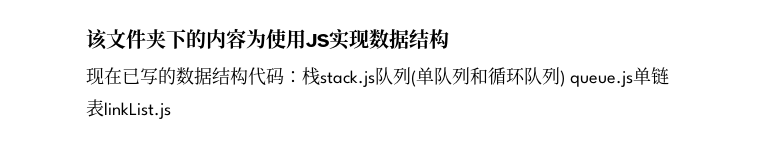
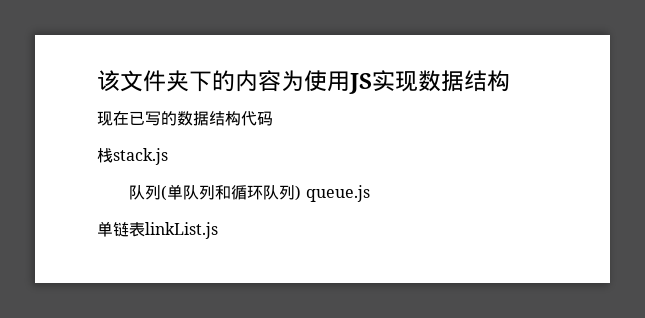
- 现在已写的数据结构代码：栈stack.js队列(单队列和循环队列) queue.js单链表linkList.js
+ 现在已写的数据结构代码
+ 栈stack.js
+ 队列(单队列和循环队列) queue.js
+ 单链表linkList.js

